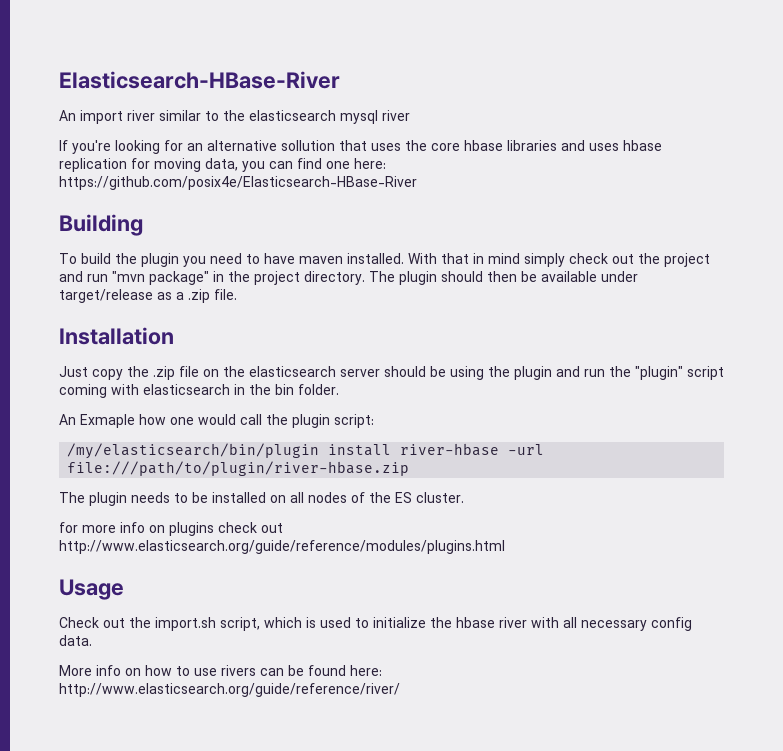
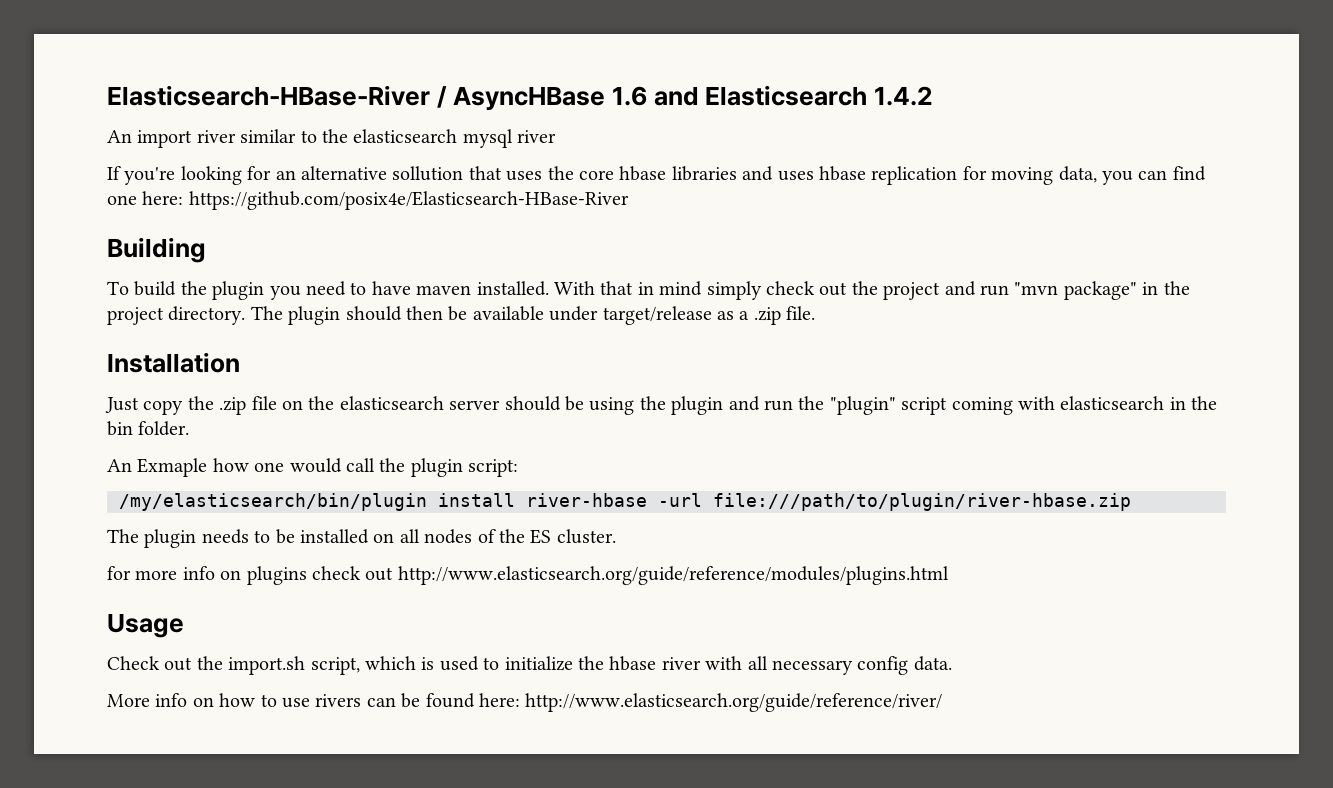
- Elasticsearch-HBase-River
+ Elasticsearch-HBase-River / AsyncHBase 1.6 and Elasticsearch 1.4.2

